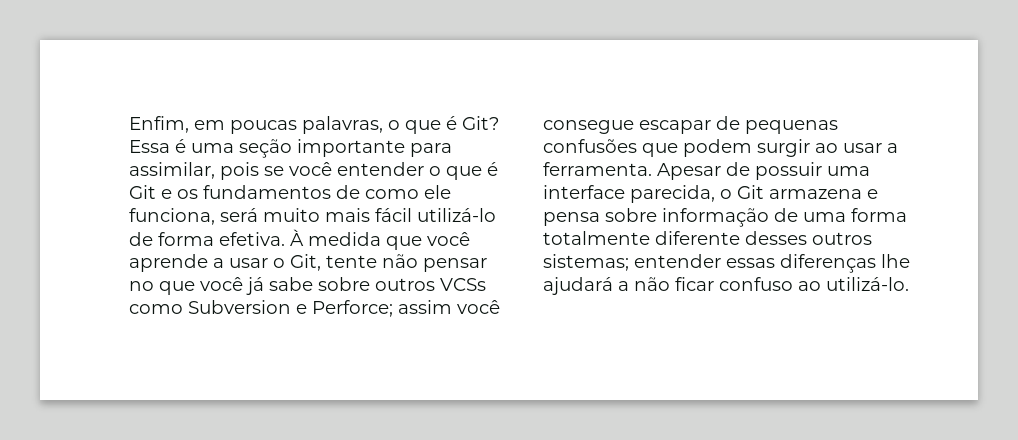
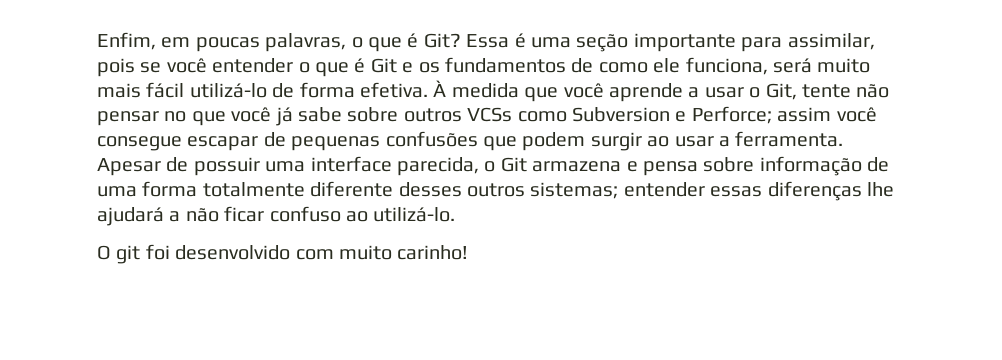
+ O git foi desenvolvido com muito carinho!

